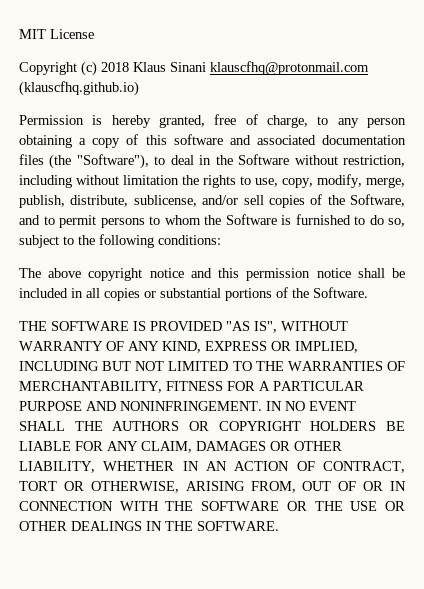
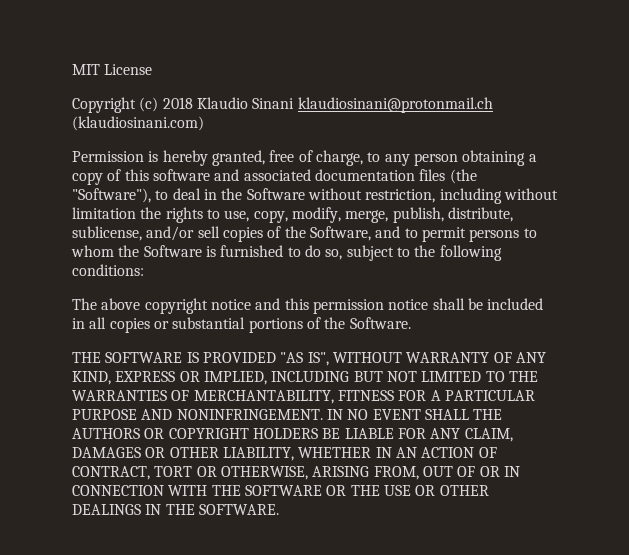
- Copyright (c) 2018 Klaus Sinani klauscfhq@protonmail.com (klauscfhq.github.io)
+ Copyright (c) 2018 Klaudio Sinani klaudiosinani@protonmail.ch (klaudiosinani.com)

